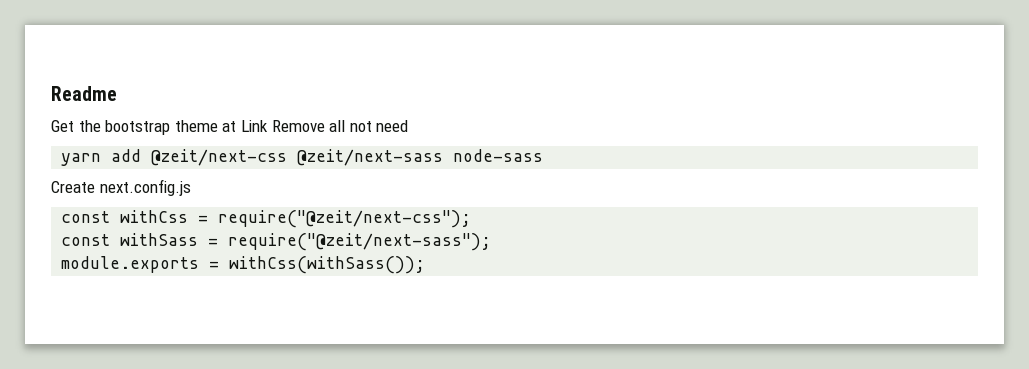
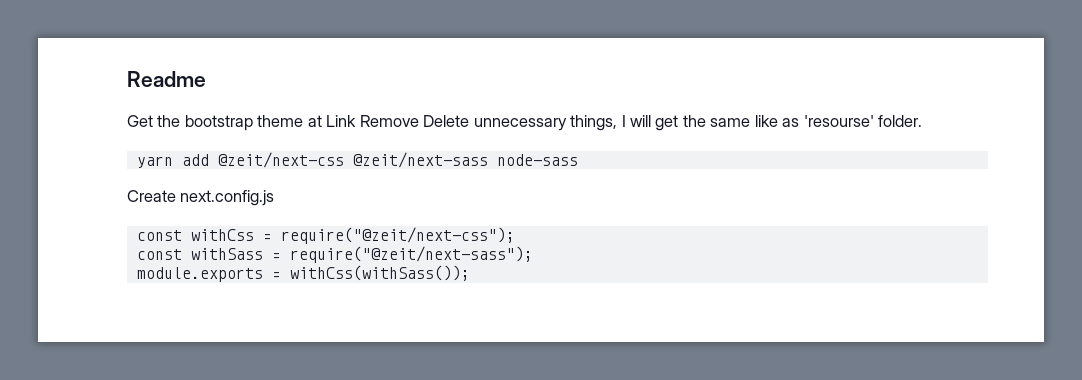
- Get the bootstrap theme at Link Remove all not need
+ Get the bootstrap theme at Link Remove Delete unnecessary things, I will get the same like as 'resourse' folder.

